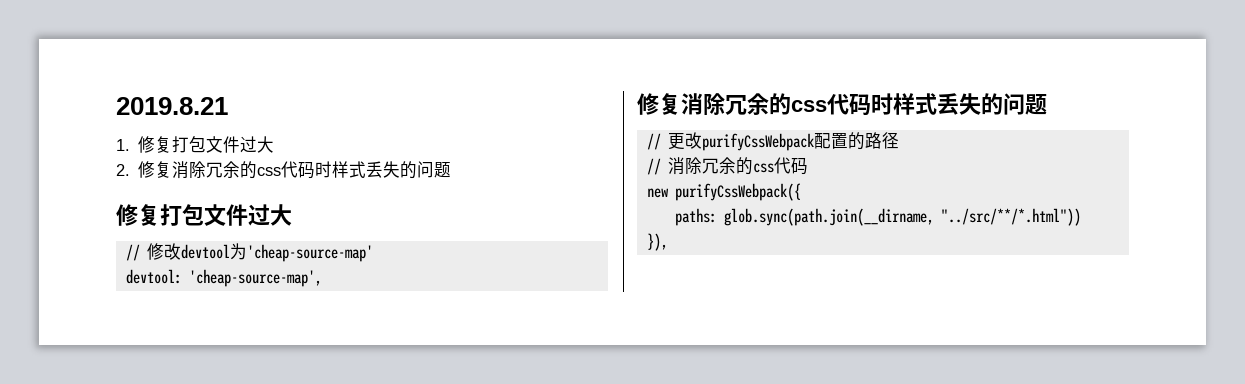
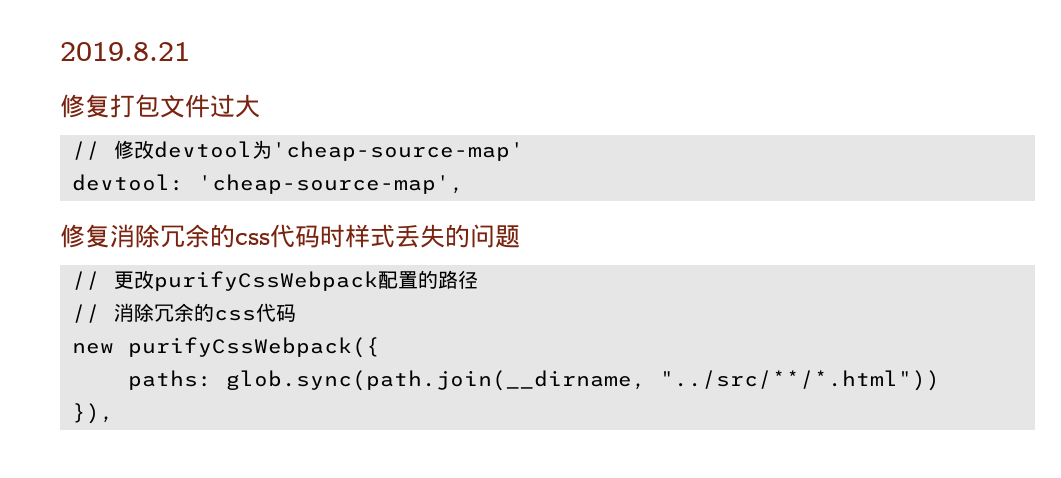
- 1.修复打包文件过大
- 2.修复消除冗余的css代码时样式丢失的问题

